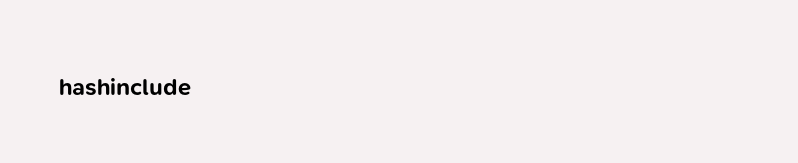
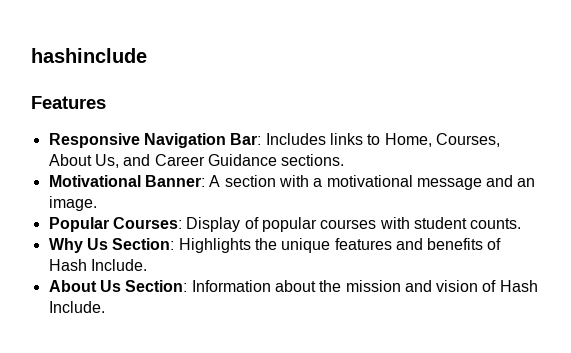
+ Features
+ Responsive Navigation Bar: Includes links to Home, Courses, About Us, and Career Guidance sections.
+ Motivational Banner: A section with a motivational message and an image.
+ Popular Courses: Display of popular courses with student counts.
+ Why Us Section: Highlights the unique features and benefits of Hash Include.
+ About Us Section: Information about the mission and vision of Hash Include.

